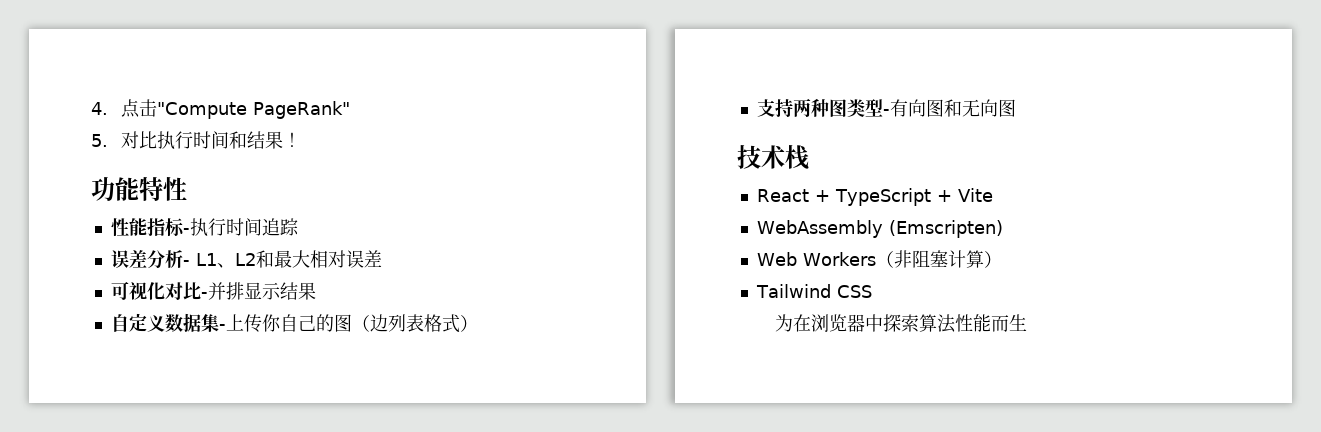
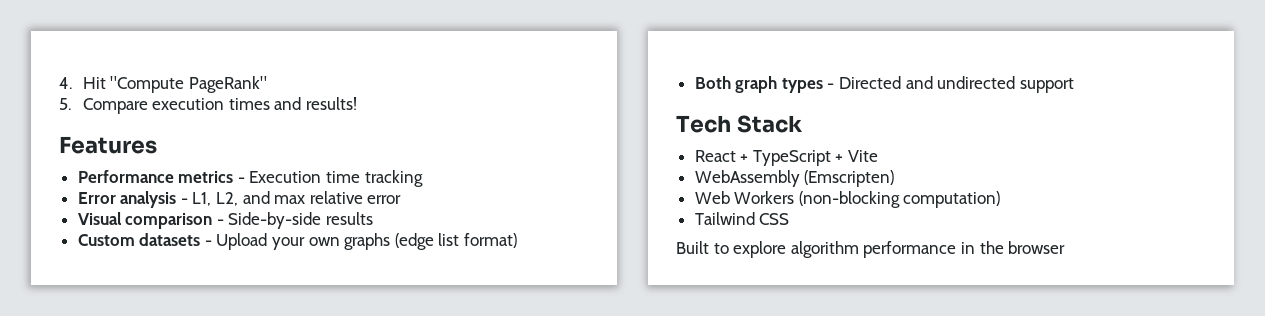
- 4.点击"Compute PageRank"
+ 4. Hit "Compute PageRank"
- 5.对比执行时间和结果！
- 功能特性
- 性能指标-执行时间追踪
- 误差分析- L1、L2和最大相对误差
- 可视化对比-并排显示结果
- 自定义数据集-上传你自己的图（边列表格式）
- 支持两种图类型-有向图和无向图
- 技术栈
+ 5. Compare execution times and results!
+ Features
+ Performance metrics - Execution time tracking
+ Error analysis - L1, L2, and max relative error
+ Visual comparison - Side-by-side results
+ Custom datasets - Upload your own graphs (edge list format)
+ Both graph types - Directed and undirected support
+ Tech Stack
- Web Workers（非阻塞计算）
+ Web Workers (non-blocking computation)
- 为在浏览器中探索算法性能而生
+ Built to explore algorithm performance in the browser

